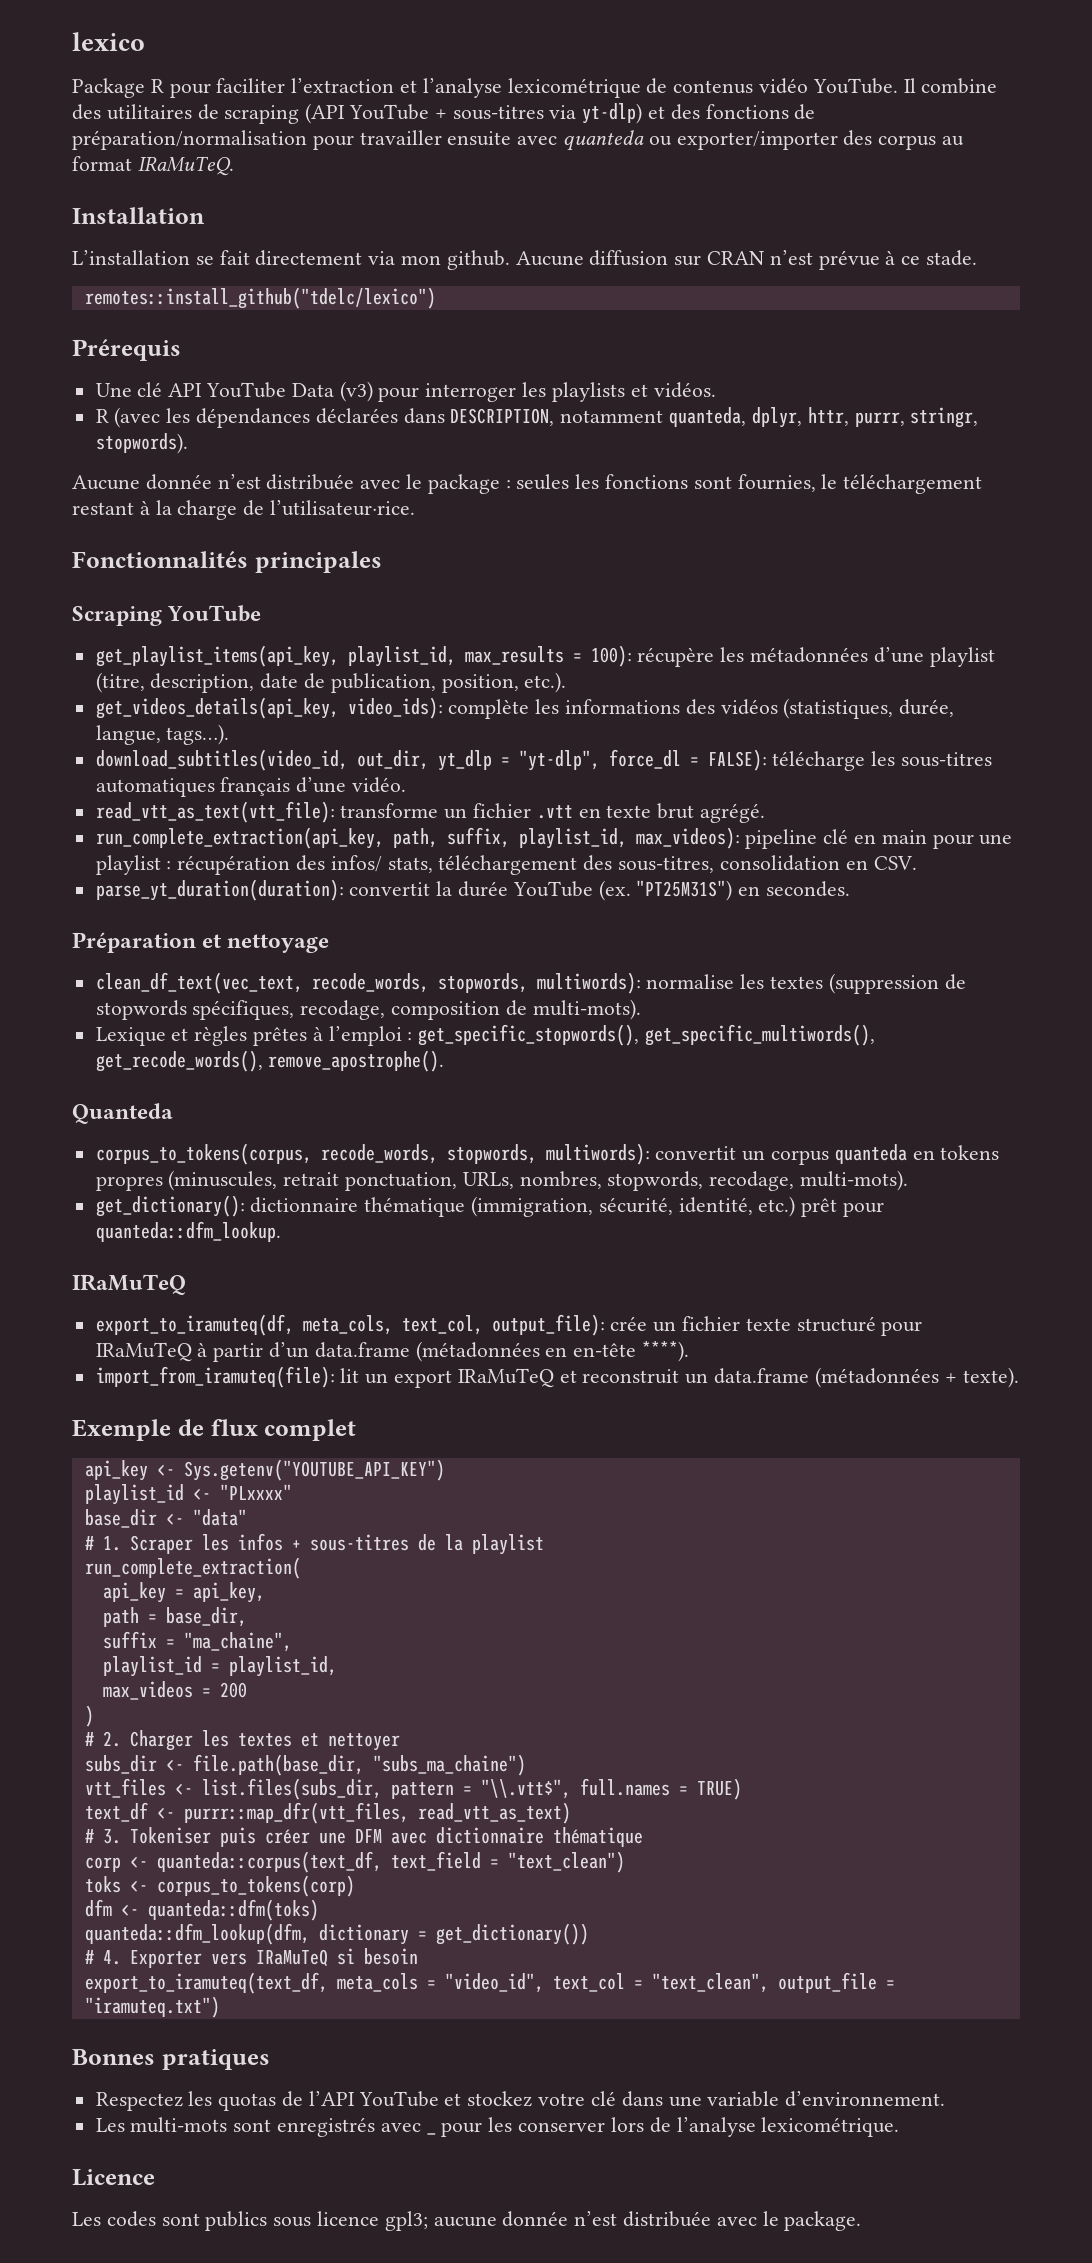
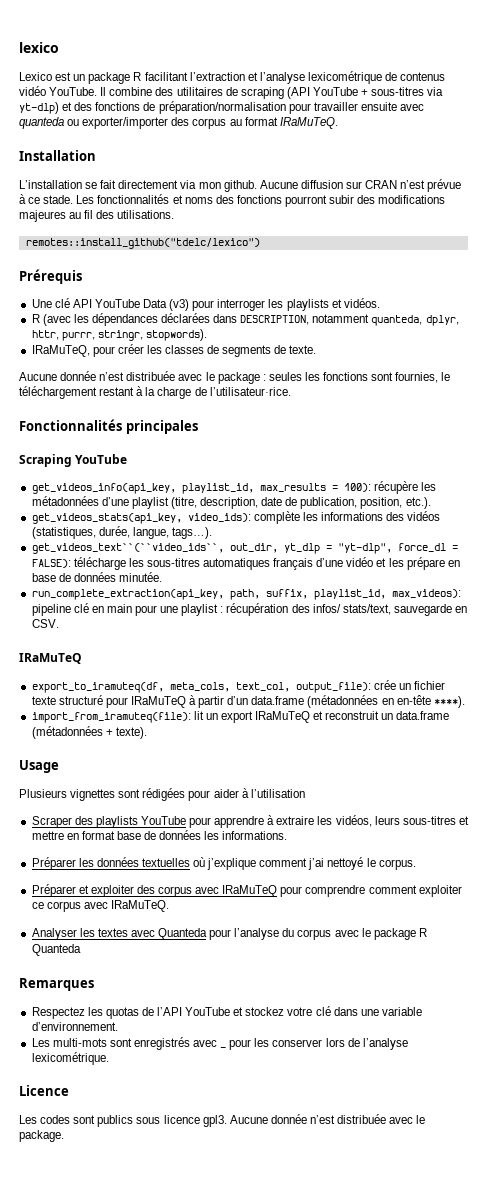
- Package R pour faciliter l’extraction et l’analyse lexicométrique de contenus vidéo YouTube.
+ Lexico est un package R facilitant l’extraction et l’analyse lexicométrique de contenus vidéo YouTube.
+ Les fonctionnalités et noms des fonctions pourront subir des modifications majeures au fil des utilisations.
+ IRaMuTeQ, pour créer les classes de segments de texte.
- get_playlist_items(api_key, playlist_id, max_results = 100): récupère les métadonnées d’une playlist (titre, description, date de publication, position, etc.).
+ get_videos_info(api_key, playlist_id, max_results = 100): récupère les métadonnées d’une playlist (titre, description, date de publication, position, etc.).
- get_videos_details(api_key, video_ids): complète les informations des vidéos (statistiques, durée, langue, tags…).
+ get_videos_stats(api_key, video_ids): complète les informations des vidéos (statistiques, durée, langue, tags…).
- download_subtitles(video_id, out_dir, yt_dlp = "yt-dlp", force_dl = FALSE): télécharge les sous-titres automatiques français d’une vidéo.
- read_vtt_as_text(vtt_file): transforme un fichier .vtt en texte brut agrégé.
+ get_videos_text``(``video_ids``, out_dir, yt_dlp = "yt-dlp", force_dl = FALSE): télécharge les sous-titres automatiques français d’une vidéo et les prépare en base de données minutée.
- run_complete_extraction(api_key, path, suffix, playlist_id, max_videos): pipeline clé en main pour une playlist : récupération des infos/ stats, téléchargement des sous-titres, consolidation en CSV.
- parse_yt_duration(duration): convertit la durée YouTube (ex. "PT25M31S") en secondes.
- Préparation et nettoyage
- clean_df_text(vec_text, recode_words, stopwords, multiwords): normalise les textes (suppression de stopwords spécifiques, recodage, composition de multi-mots).
- Lexique et règles prêtes à l’emploi : get_specific_stopwords(), get_specific_multiwords(), get_recode_words(), remove_apostrophe().
- Quanteda
- corpus_to_tokens(corpus, recode_words, stopwords, multiwords): convertit un corpus quanteda en tokens propres (minuscules, retrait ponctuation, URLs, nombres, stopwords, recodage, multi-mots).
- get_dictionary(): dictionnaire thématique (immigration, sécurité, identité, etc.) prêt pour quanteda::dfm_lookup.
+ run_complete_extraction(api_key, path, suffix, playlist_id, max_videos): pipeline clé en main pour une playlist : récupération des infos/ stats/text, sauvegarde en CSV.
- Exemple de flux complet
- api_key <- Sys.getenv("YOUTUBE_API_KEY")
- playlist_id <- "PLxxxx"
- base_dir <- "data"
- # 1. Scraper les infos + sous-titres de la playlist
- run_complete_extraction(
- api_key = api_key,
- path = base_dir,
- suffix = "ma_chaine",
- playlist_id = playlist_id,
- max_videos = 200
- )
- # 2. Charger les textes et nettoyer
- subs_dir <- file.path(base_dir, "subs_ma_chaine")
- vtt_files <- list.files(subs_dir, pattern = "\\.vtt$", full.names = TRUE)
- text_df <- purrr::map_dfr(vtt_files, read_vtt_as_text)
- # 3. Tokeniser puis créer une DFM avec dictionnaire thématique
- corp <- quanteda::corpus(text_df, text_field = "text_clean")
- toks <- corpus_to_tokens(corp)
- dfm <- quanteda::dfm(toks)
- quanteda::dfm_lookup(dfm, dictionary = get_dictionary())
- # 4. Exporter vers IRaMuTeQ si besoin
- export_to_iramuteq(text_df, meta_cols = "video_id", text_col = "text_clean", output_file = "iramuteq.txt")
- Bonnes pratiques
+ Usage
+ Plusieurs vignettes sont rédigées pour aider à l’utilisation
+ Scraper des playlists YouTube pour apprendre à extraire les vidéos, leurs sous-titres et mettre en format base de données les informations.
+ Préparer les données textuelles où j’explique comment j’ai nettoyé le corpus.
+ Préparer et exploiter des corpus avec IRaMuTeQ pour comprendre comment exploiter ce corpus avec IRaMuTeQ.
+ Analyser les textes avec Quanteda pour l’analyse du corpus avec le package R Quanteda
+ Remarques
- Les codes sont publics sous licence gpl3; aucune donnée n’est distribuée avec le package.
+ Les codes sont publics sous licence gpl3. Aucune donnée n’est distribuée avec le package.

